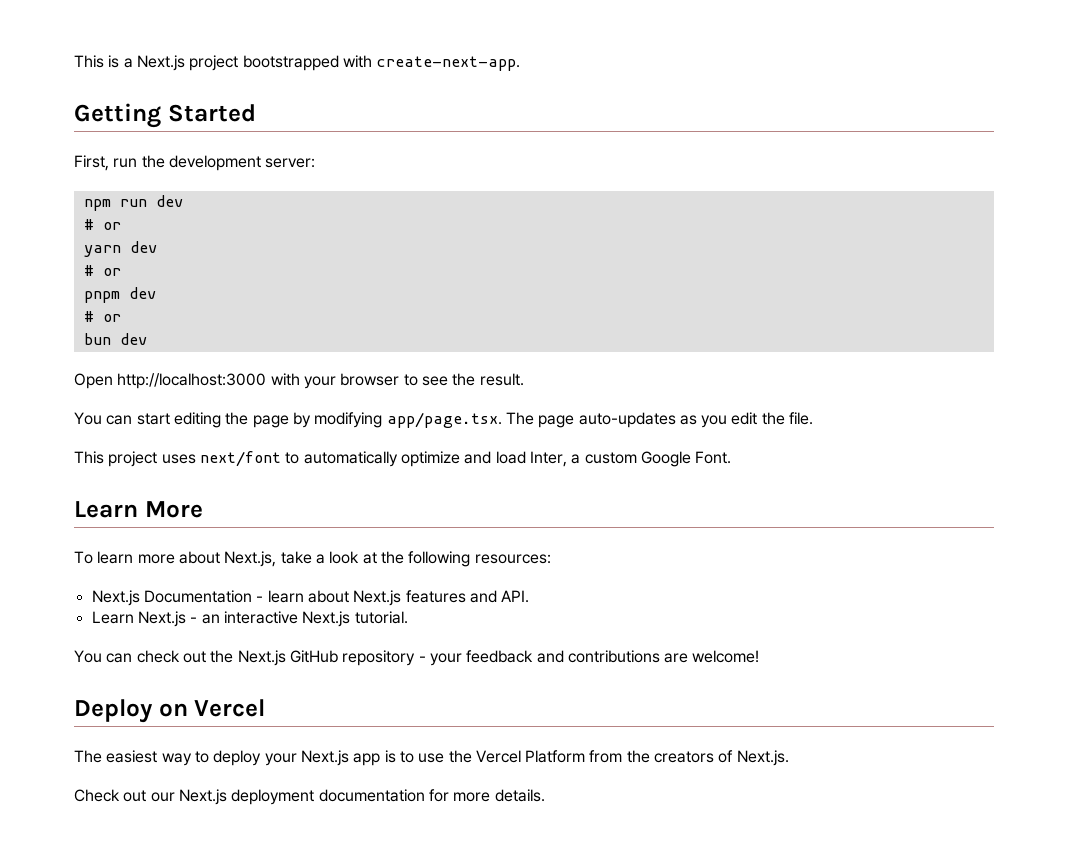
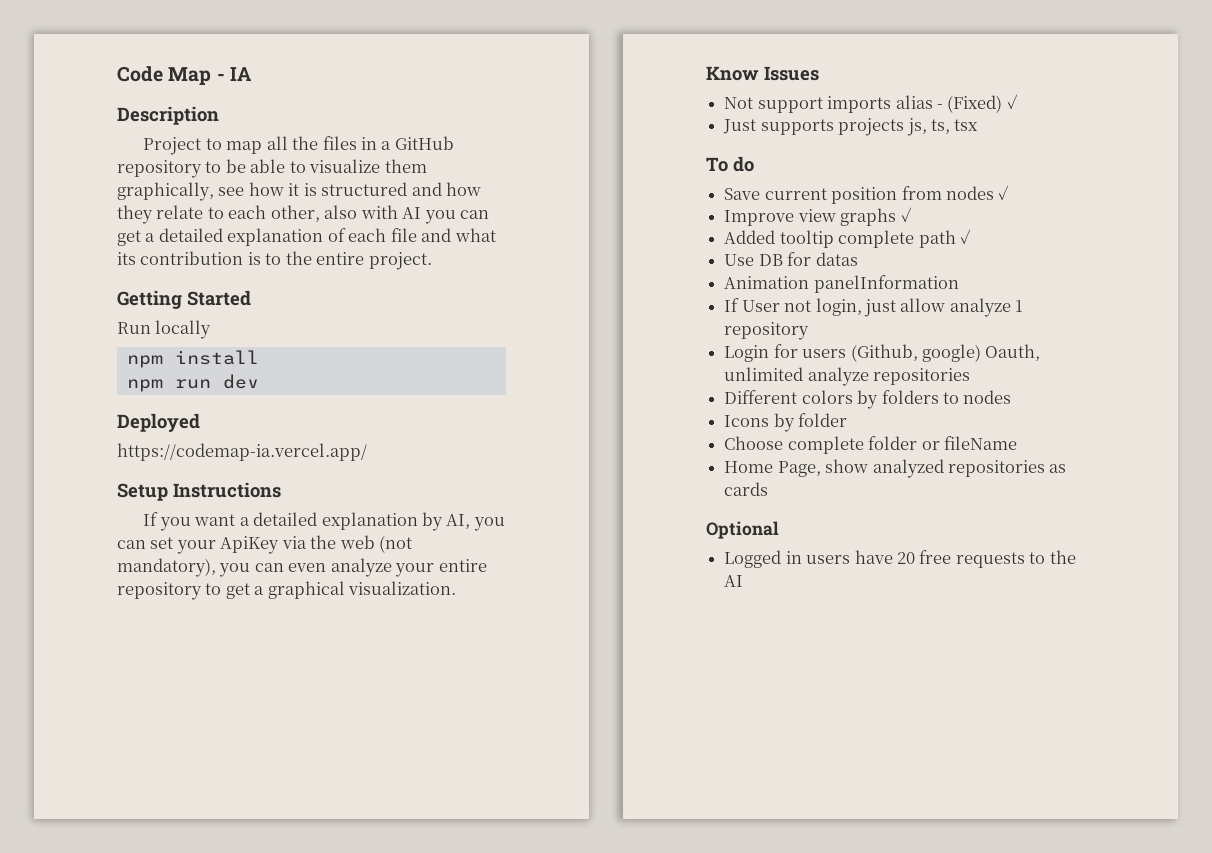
- This is a Next.js project bootstrapped with create-next-app.
+ Code Map - IA
+ Description
+ Project to map all the files in a GitHub repository to be able to visualize them graphically, see how it is structured and how they relate to each other, also with AI you can get a detailed explanation of each file and what its contribution is to the entire project.
  Getting Started
- First, run the development server:
+ Run locally
+ npm install
  npm run dev
- # or
- yarn dev
- # or
- pnpm dev
- # or
- bun dev
- Open http://localhost:3000 with your browser to see the result.
- You can start editing the page by modifying app/page.tsx. The page auto-updates as you edit the file.
- This project uses next/font to automatically optimize and load Inter, a custom Google Font.
- Learn More
- To learn more about Next.js, take a look at the following resources:
- Next.js Documentation - learn about Next.js features and API.
- Learn Next.js - an interactive Next.js tutorial.
- You can check out the Next.js GitHub repository - your feedback and contributions are welcome!
- Deploy on Vercel
- The easiest way to deploy your Next.js app is to use the Vercel Platform from the creators of Next.js.
- Check out our Next.js deployment documentation for more details.
+ Deployed
+ https://codemap-ia.vercel.app/
+ Setup Instructions
+ If you want a detailed explanation by AI, you can set your ApiKey via the web (not mandatory), you can even analyze your entire repository to get a graphical visualization.
+ Know Issues
+ Not support imports alias - (Fixed) ✓
+ Just supports projects js, ts, tsx
+ To do
+ Save current position from nodes ✓
+ Improve view graphs ✓
+ Added tooltip complete path ✓
+ Use DB for datas
+ Animation panelInformation
+ If User not login, just allow analyze 1 repository
+ Login for users (Github, google) Oauth, unlimited analyze repositories
+ Different colors by folders to nodes
+ Icons by folder
+ Choose complete folder or fileName
+ Home Page, show analyzed repositories as cards
+ Optional
+ Logged in users have 20 free requests to the AI

